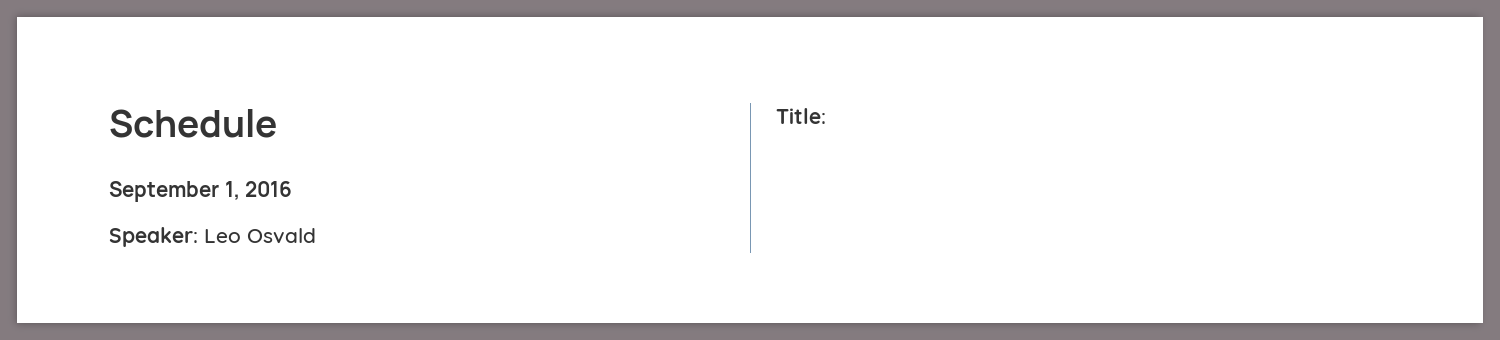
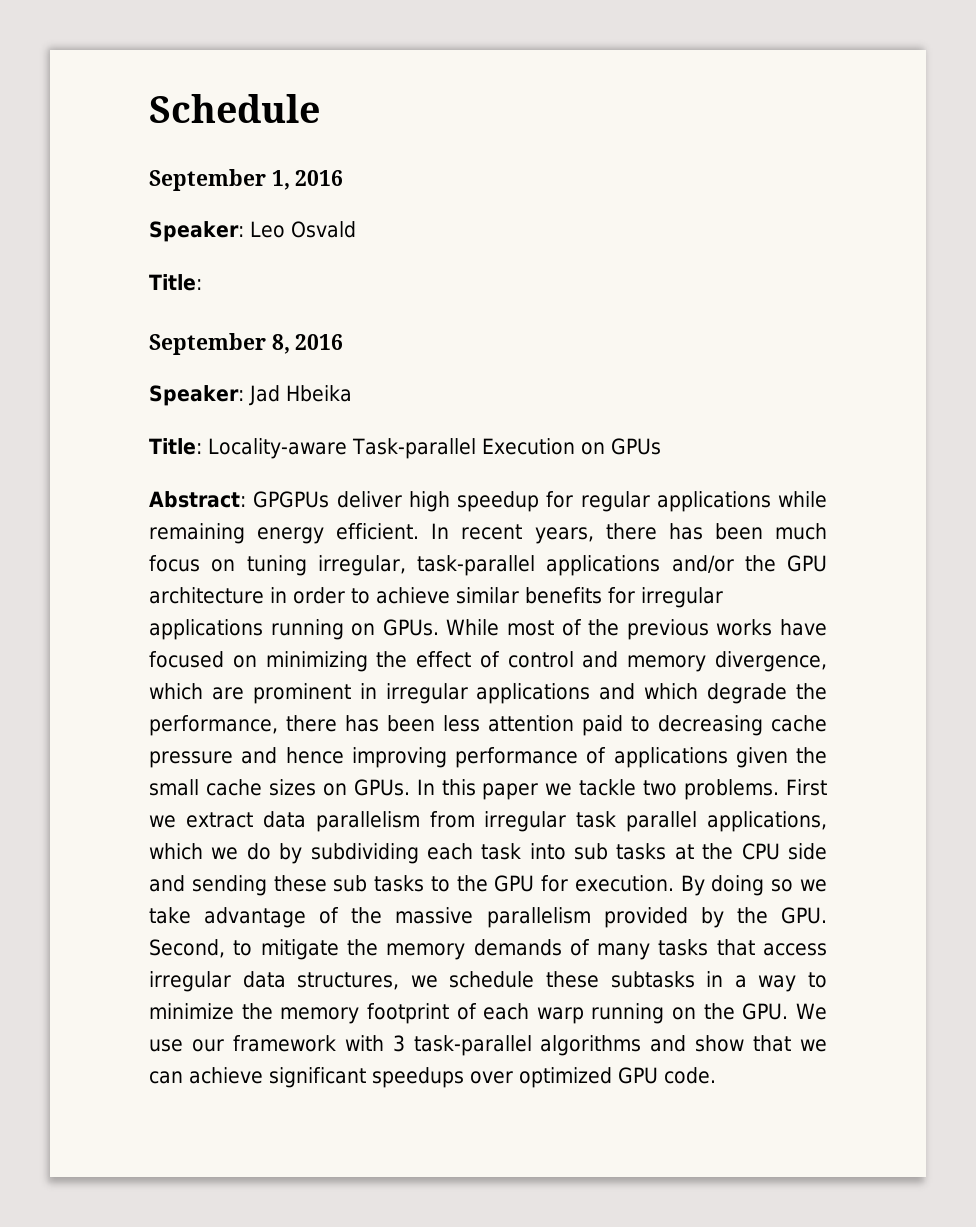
+ September 8, 2016
+ Speaker: Jad Hbeika
+ Title: Locality-aware Task-parallel Execution on GPUs
+ Abstract: GPGPUs deliver high speedup for regular applications while remaining energy efficient. In recent years, there has been much focus on tuning irregular, task-parallel applications and/or the GPU architecture in order to achieve similar benefits for irregular applications running on GPUs. While most of the previous works have focused on minimizing the effect of control and memory divergence, which are prominent in irregular applications and which degrade the performance, there has been less attention paid to decreasing cache pressure and hence improving performance of applications given the small cache sizes on GPUs. In this paper we tackle two problems. First we extract data parallelism from irregular task parallel applications, which we do by subdividing each task into sub tasks at the CPU side and sending these sub tasks to the GPU for execution. By doing so we take advantage of the massive parallelism provided by the GPU. Second, to mitigate the memory demands of many tasks that access irregular data structures, we schedule these subtasks in a way to minimize the memory footprint of each warp running on the GPU. We use our framework with 3 task-parallel algorithms and show that we can achieve significant speedups over optimized GPU code.

